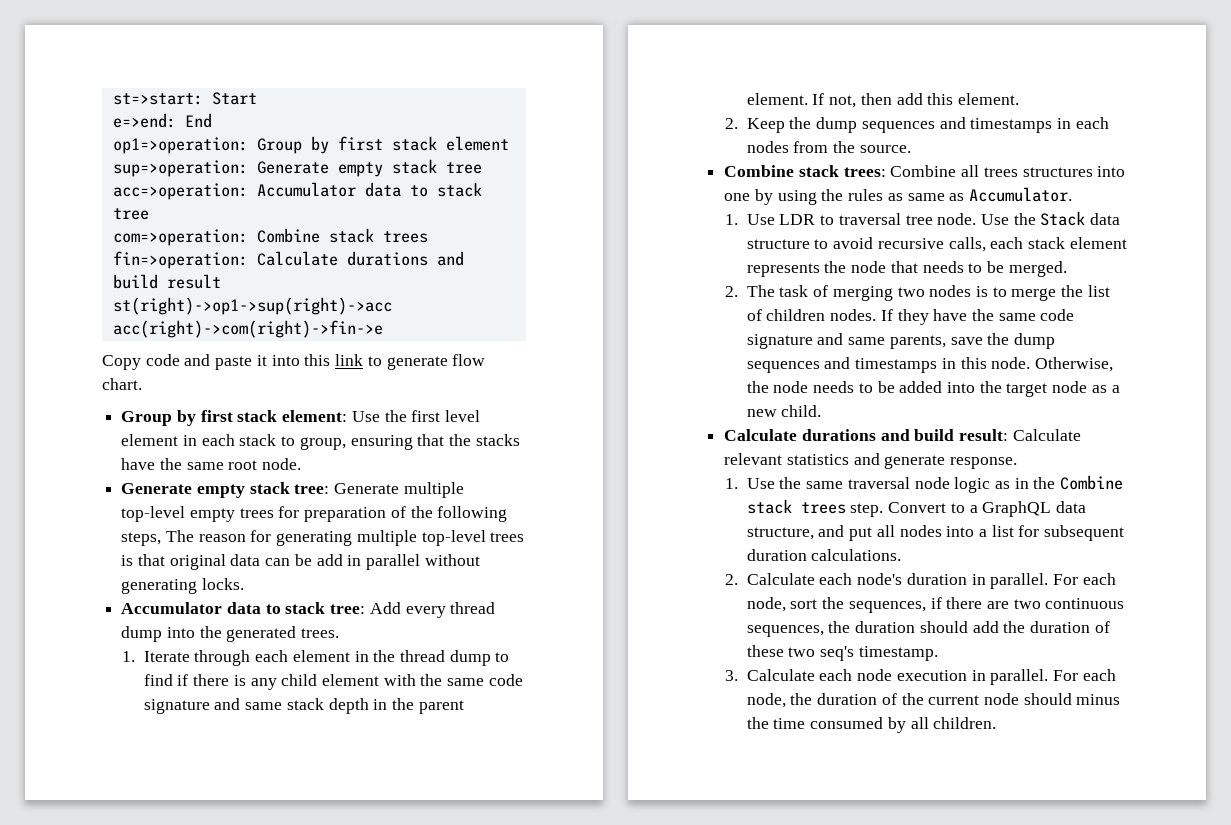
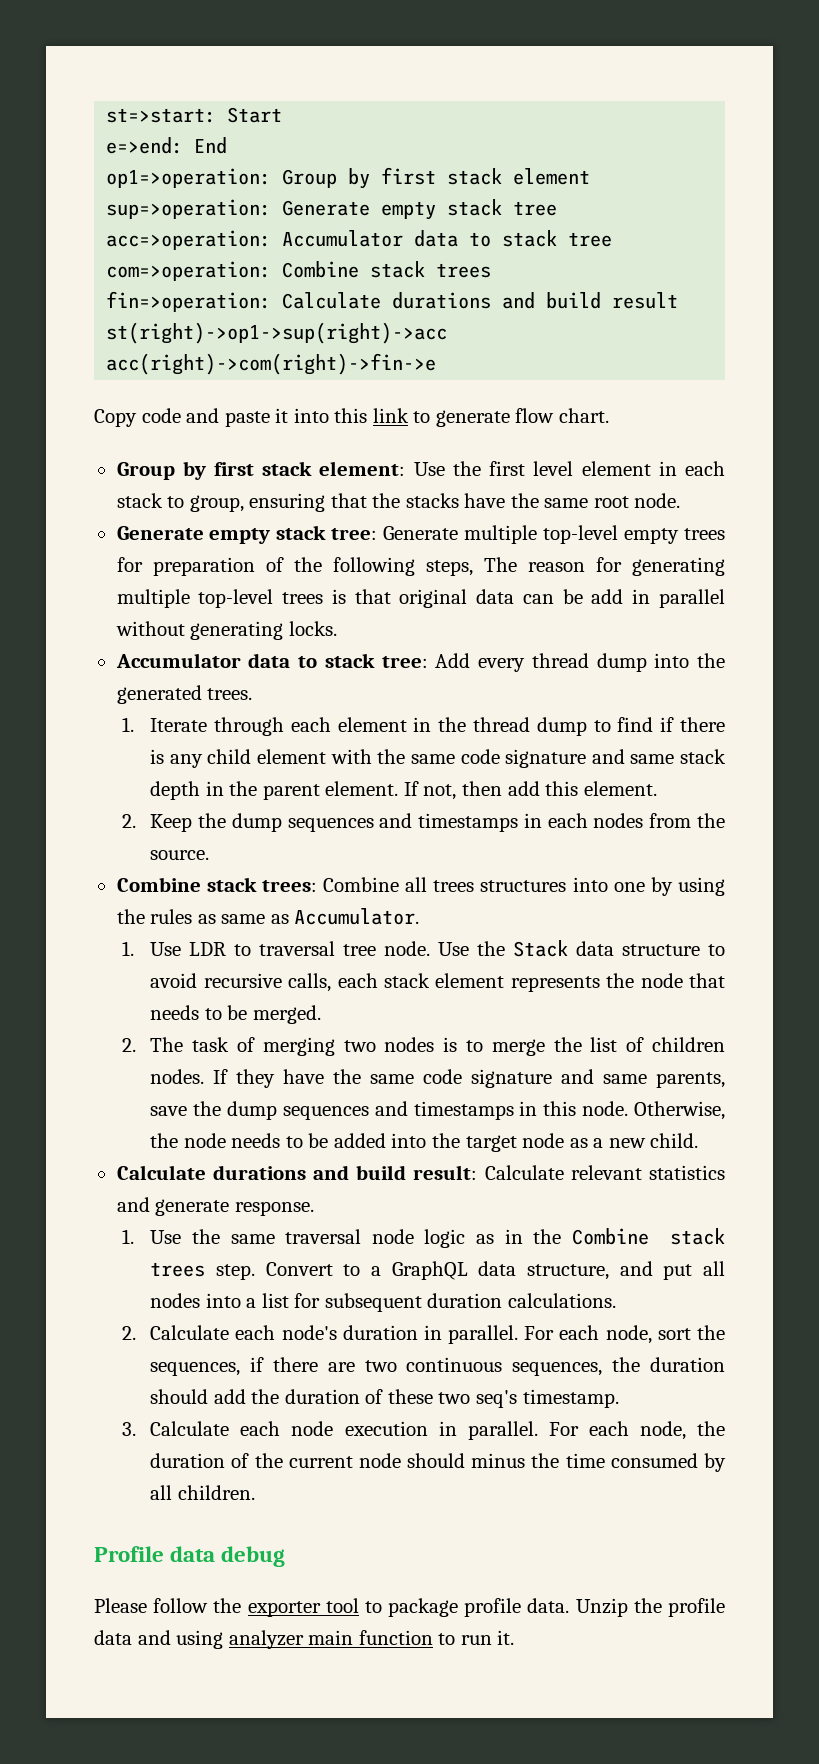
+ Profile data debug
+ Please follow the exporter tool to package profile data. Unzip the profile data and using analyzer main function to run it.

